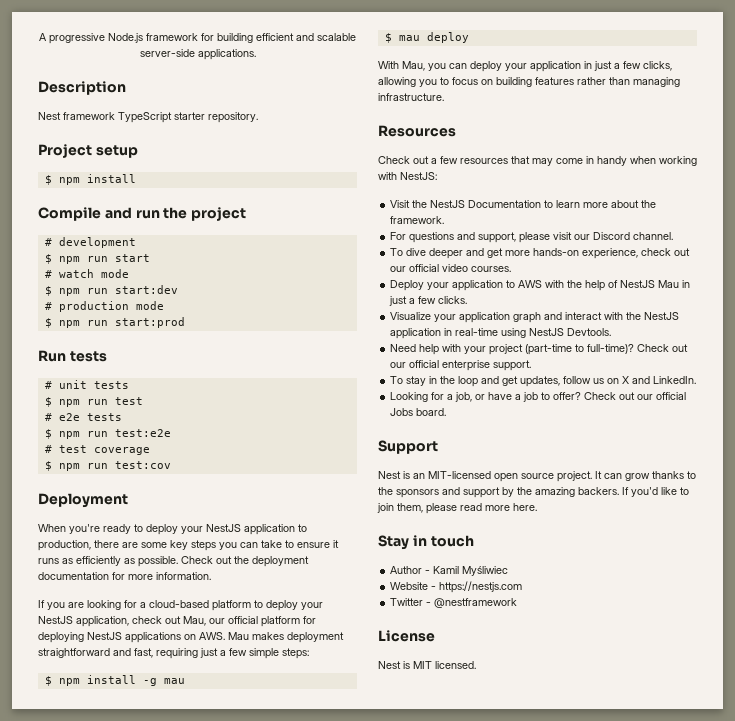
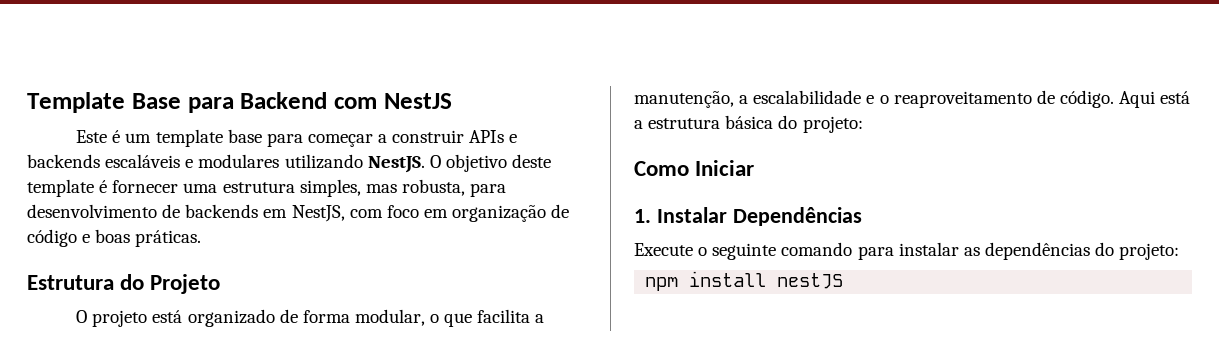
- A progressive Node.js framework for building efficient and scalable server-side applications.
- Description
- Nest framework TypeScript starter repository.
- Project setup
- $ npm install
- Compile and run the project
- # development
- $ npm run start
- # watch mode
- $ npm run start:dev
- # production mode
- $ npm run start:prod
- Run tests
- # unit tests
- $ npm run test
- # e2e tests
- $ npm run test:e2e
- # test coverage
- $ npm run test:cov
- Deployment
- When you're ready to deploy your NestJS application to production, there are some key steps you can take to ensure it runs as efficiently as possible. Check out the deployment documentation for more information.
- If you are looking for a cloud-based platform to deploy your NestJS application, check out Mau, our official platform for deploying NestJS applications on AWS. Mau makes deployment straightforward and fast, requiring just a few simple steps:
- $ npm install -g mau
- $ mau deploy
- With Mau, you can deploy your application in just a few clicks, allowing you to focus on building features rather than managing infrastructure.
- Resources
- Check out a few resources that may come in handy when working with NestJS:
- Visit the NestJS Documentation to learn more about the framework.
- For questions and support, please visit our Discord channel.
- To dive deeper and get more hands-on experience, check out our official video courses.
- Deploy your application to AWS with the help of NestJS Mau in just a few clicks.
- Visualize your application graph and interact with the NestJS application in real-time using NestJS Devtools.
- Need help with your project (part-time to full-time)? Check out our official enterprise support.
- To stay in the loop and get updates, follow us on X and LinkedIn.
- Looking for a job, or have a job to offer? Check out our official Jobs board.
- Support
- Nest is an MIT-licensed open source project. It can grow thanks to the sponsors and support by the amazing backers. If you'd like to join them, please read more here.
- Stay in touch
- Author - Kamil Myśliwiec
- Website - https://nestjs.com
- Twitter - @nestframework
- License
- Nest is MIT licensed.
+ Template Base para Backend com NestJS
+ Este é um template base para começar a construir APIs e backends escaláveis e modulares utilizando NestJS. O objetivo deste template é fornecer uma estrutura simples, mas robusta, para desenvolvimento de backends em NestJS, com foco em organização de código e boas práticas.
+ Estrutura do Projeto
+ O projeto está organizado de forma modular, o que facilita a manutenção, a escalabilidade e o reaproveitamento de código. Aqui está a estrutura básica do projeto:
+ Como Iniciar
+ 1. Instalar Dependências
+ Execute o seguinte comando para instalar as dependências do projeto:
+ npm install nestJS

